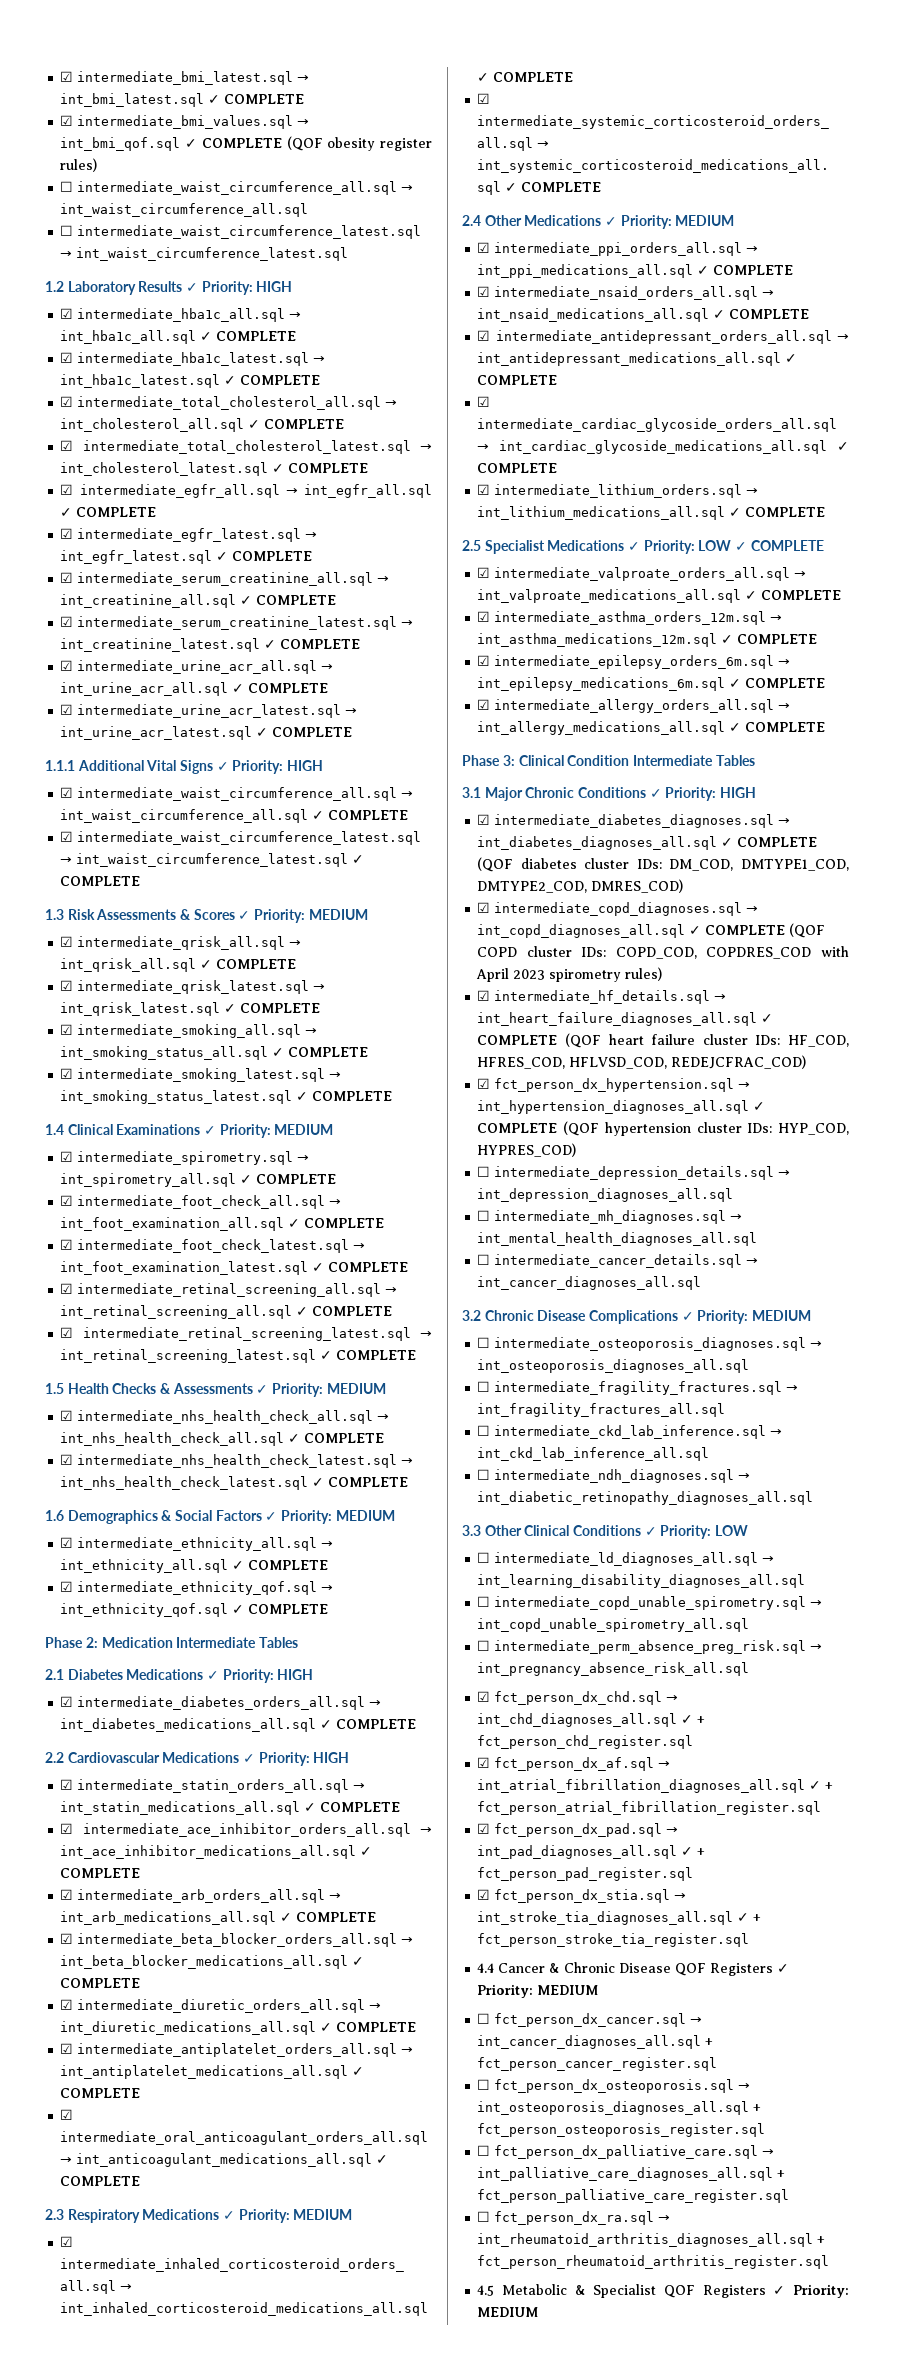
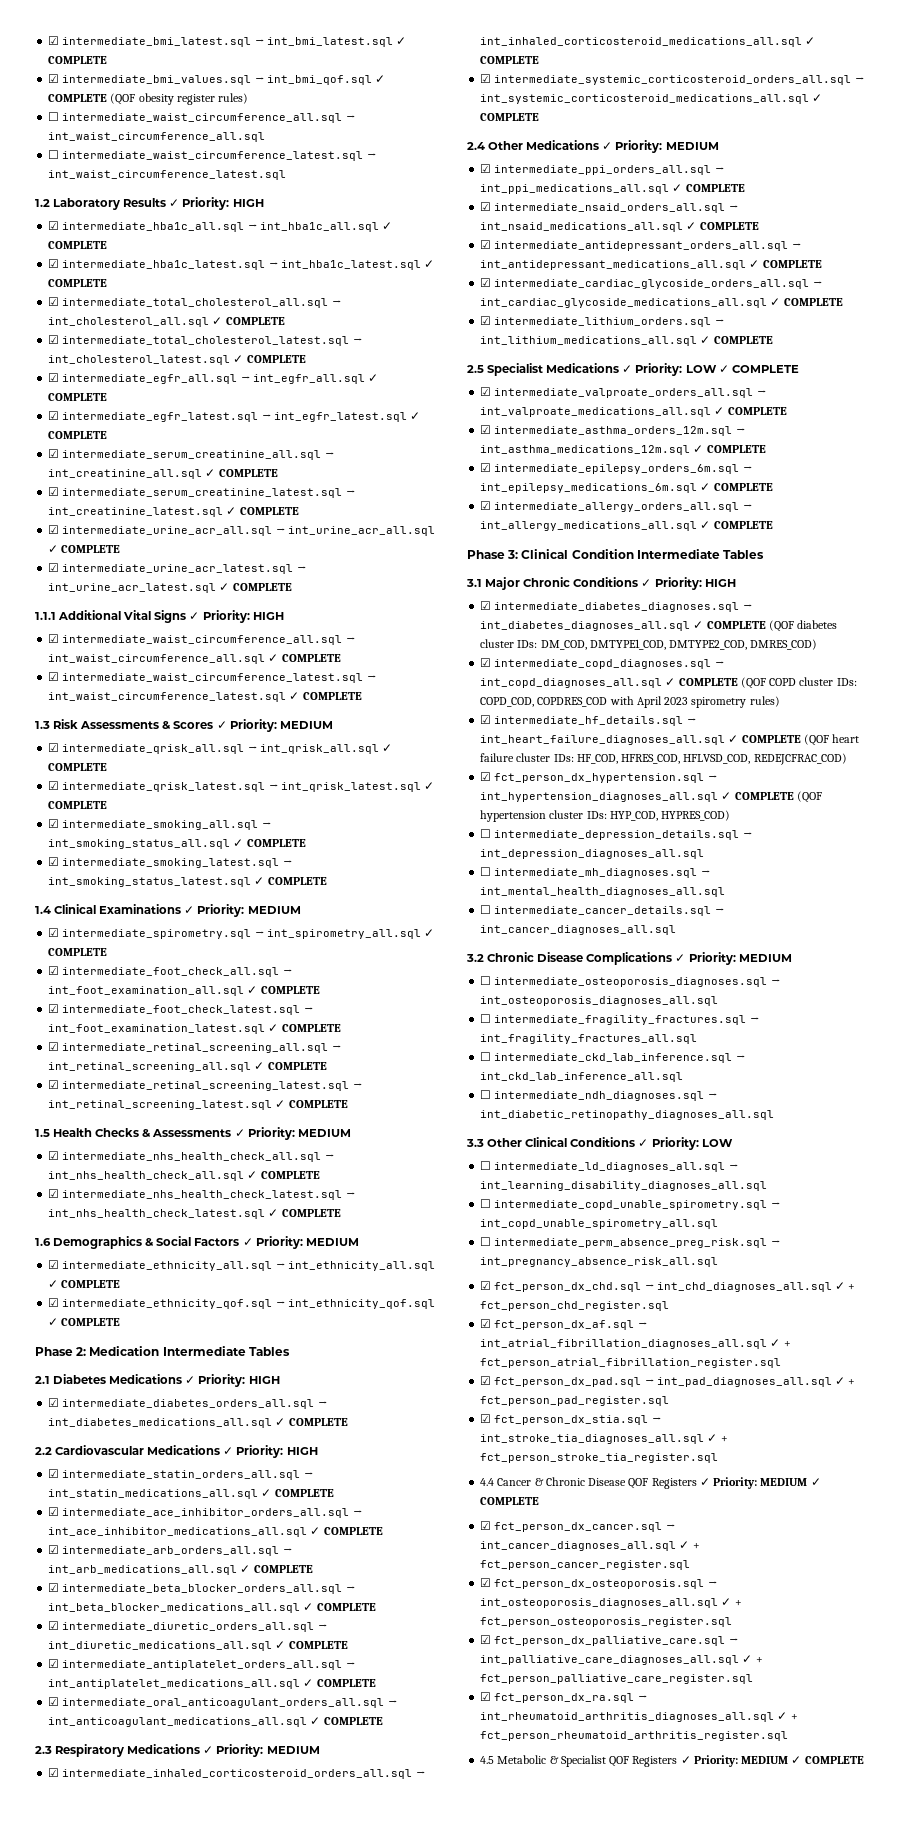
- 4.4 Cancer & Chronic Disease QOF Registers ✓ Priority: MEDIUM
- ☐ fct_person_dx_cancer.sql → int_cancer_diagnoses_all.sql + fct_person_cancer_register.sql
+ 4.4 Cancer & Chronic Disease QOF Registers ✓ Priority: MEDIUM ✓ COMPLETE
+ ☑ fct_person_dx_cancer.sql → int_cancer_diagnoses_all.sql ✓ + fct_person_cancer_register.sql
- ☐ fct_person_dx_osteoporosis.sql → int_osteoporosis_diagnoses_all.sql + fct_person_osteoporosis_register.sql
+ ☑ fct_person_dx_osteoporosis.sql → int_osteoporosis_diagnoses_all.sql ✓ + fct_person_osteoporosis_register.sql
- ☐ fct_person_dx_palliative_care.sql → int_palliative_care_diagnoses_all.sql + fct_person_palliative_care_register.sql
+ ☑ fct_person_dx_palliative_care.sql → int_palliative_care_diagnoses_all.sql ✓ + fct_person_palliative_care_register.sql
- ☐ fct_person_dx_ra.sql → int_rheumatoid_arthritis_diagnoses_all.sql + fct_person_rheumatoid_arthritis_register.sql
+ ☑ fct_person_dx_ra.sql → int_rheumatoid_arthritis_diagnoses_all.sql ✓ + fct_person_rheumatoid_arthritis_register.sql
- 4.5 Metabolic & Specialist QOF Registers ✓ Priority: MEDIUM
+ 4.5 Metabolic & Specialist QOF Registers ✓ Priority: MEDIUM ✓ COMPLETE

